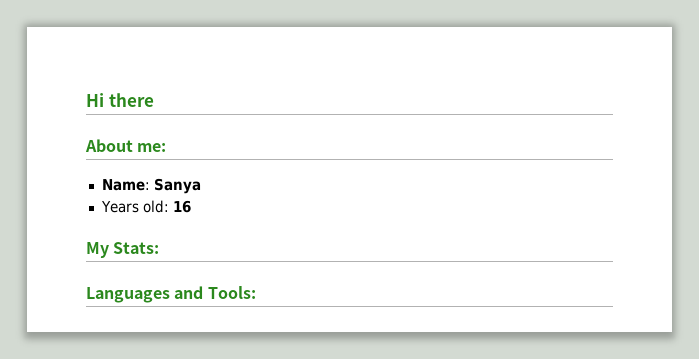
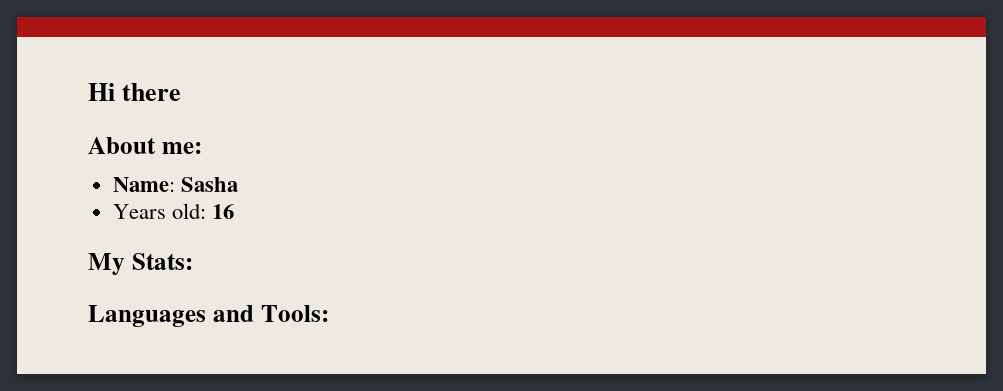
- Name: Sanya
+ Name: Sasha

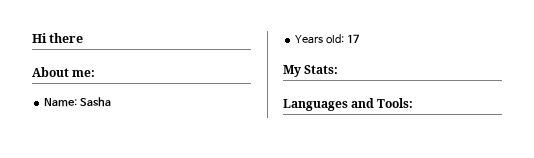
- Years old: 16
+ Years old: 17

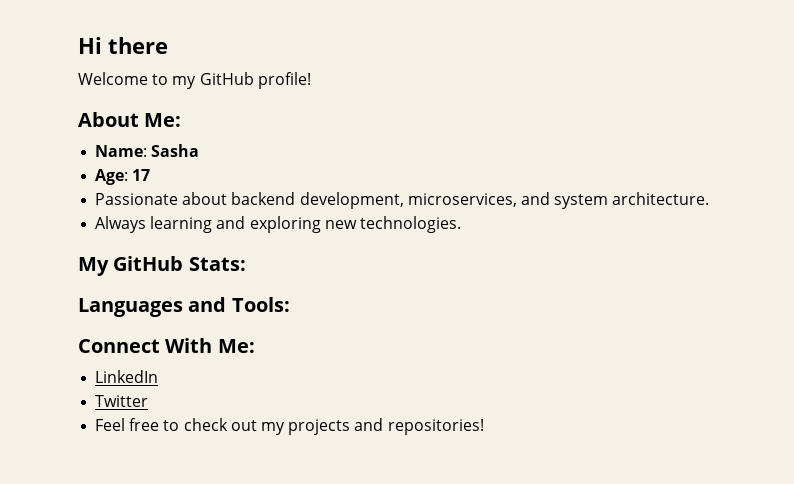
+ Welcome to my GitHub profile!
- About me:
+ About Me:
- Years old: 17
+ Age: 17
+ Passionate about backend development, microservices, and system architecture.
+ Always learning and exploring new technologies.
- My Stats:
+ My GitHub Stats:
+ Connect With Me:
+ LinkedIn
+ Twitter
+ Feel free to check out my projects and repositories!

